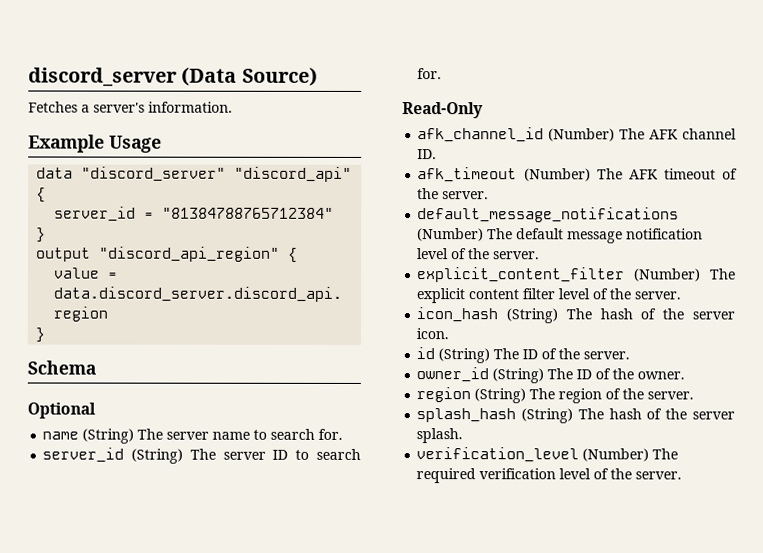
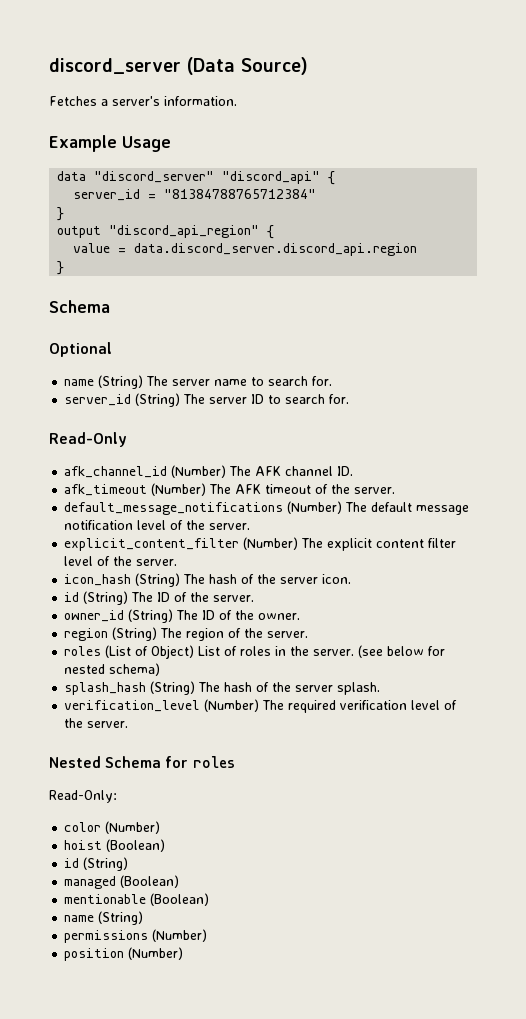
+ roles (List of Object) List of roles in the server. (see below for nested schema)
+ Nested Schema for roles
+ Read-Only:
+ color (Number)
+ hoist (Boolean)
+ id (String)
+ managed (Boolean)
+ mentionable (Boolean)
+ name (String)
+ permissions (Number)
+ position (Number)

